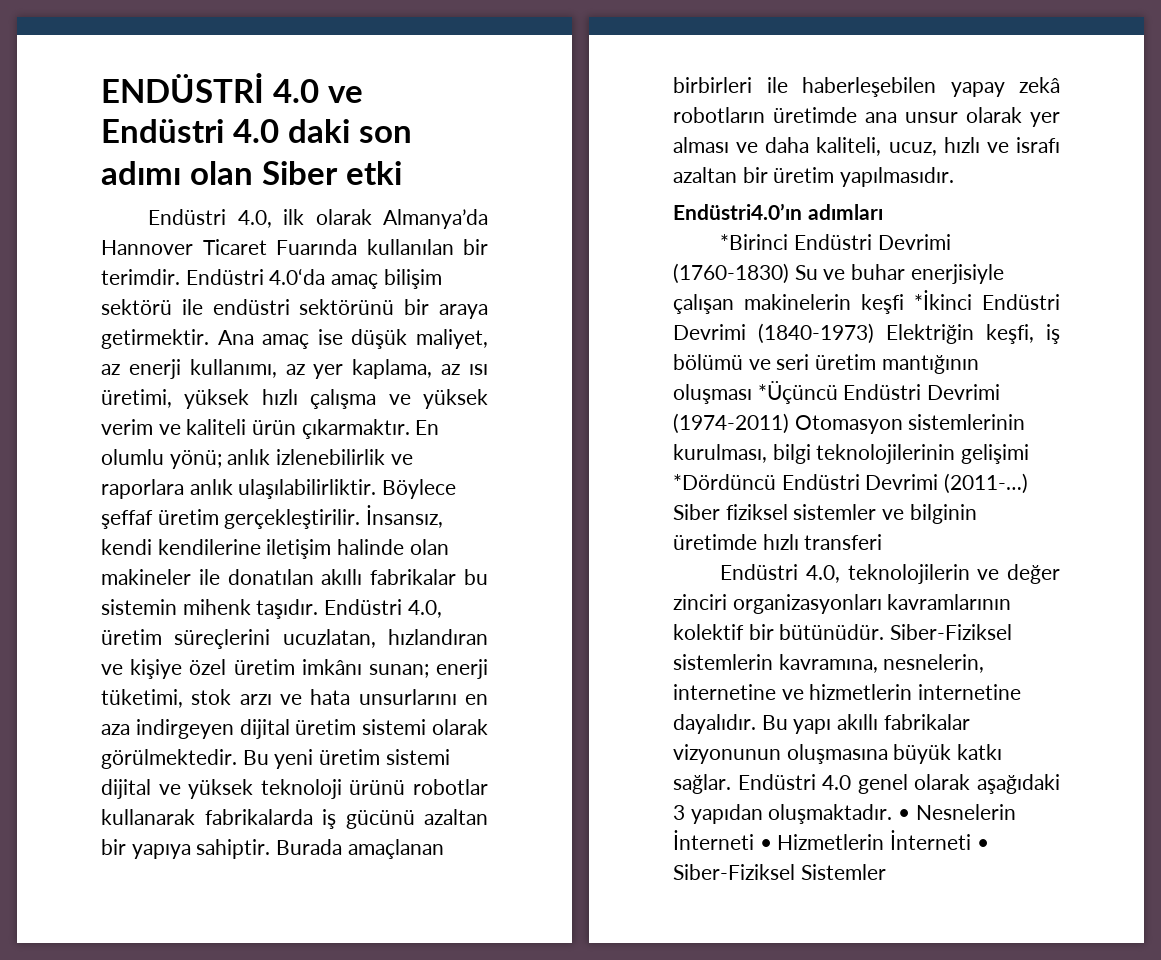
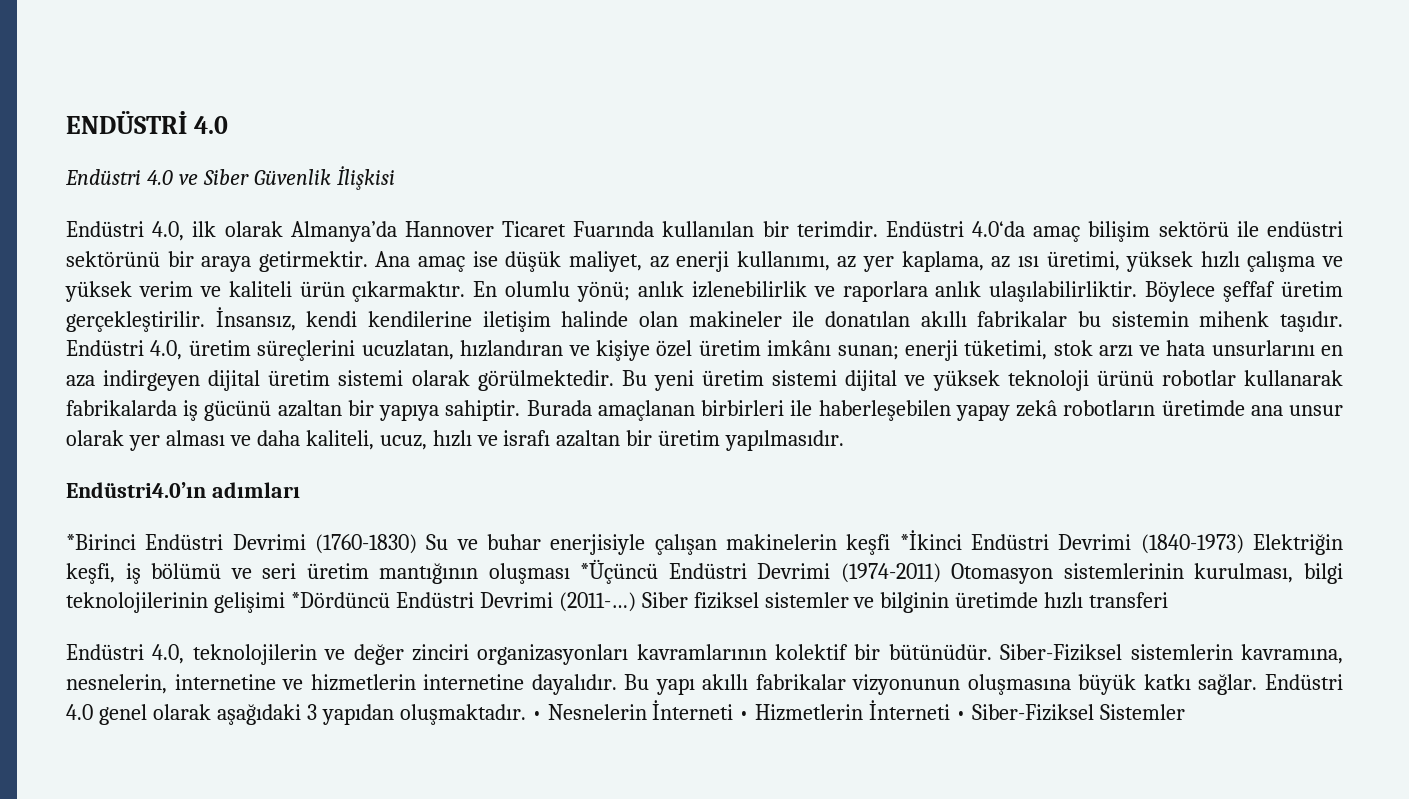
- ENDÜSTRİ 4.0 ve Endüstri 4.0 daki son adımı olan Siber etki
+ ENDÜSTRİ 4.0
+ Endüstri 4.0 ve Siber Güvenlik İlişkisi

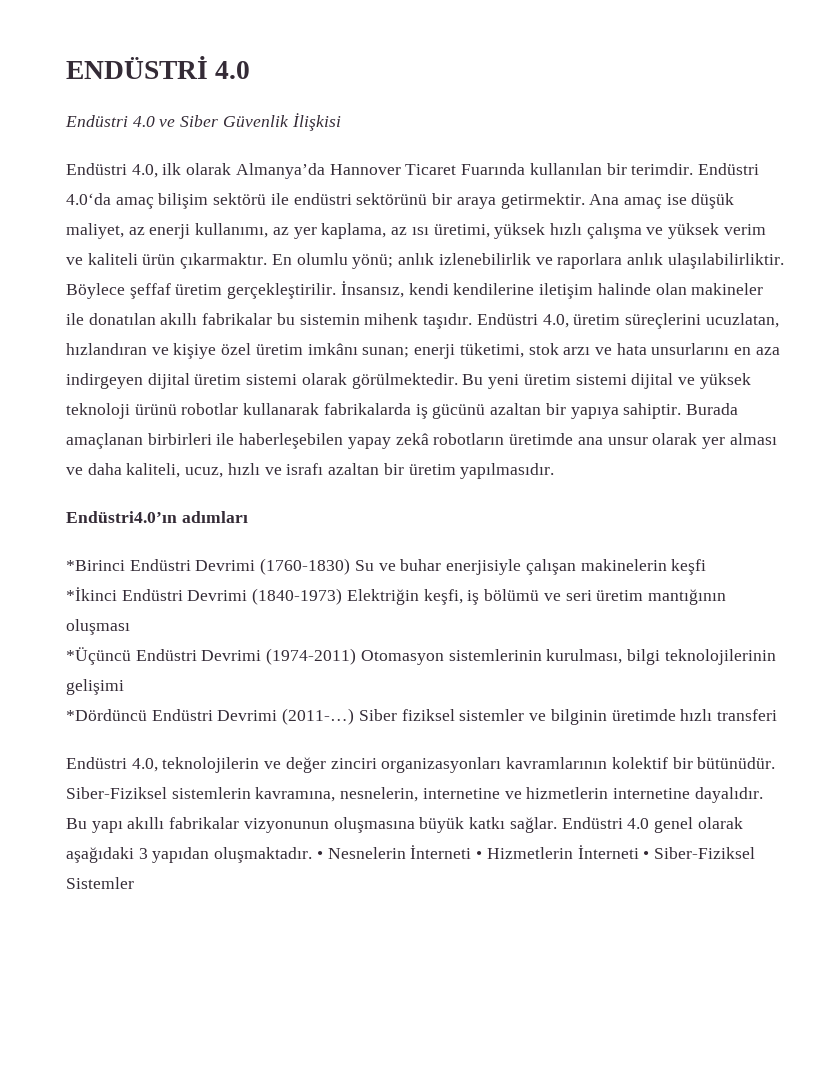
- *Birinci Endüstri Devrimi (1760-1830) Su ve buhar enerjisiyle çalışan makinelerin keşfi *İkinci Endüstri Devrimi (1840-1973) Elektriğin keşfi, iş bölümü ve seri üretim mantığının oluşması *Üçüncü Endüstri Devrimi (1974-2011) Otomasyon sistemlerinin kurulması, bilgi teknolojilerinin gelişimi *Dördüncü Endüstri Devrimi (2011-…)
+ *Birinci Endüstri Devrimi (1760-1830) Su ve buhar enerjisiyle çalışan makinelerin keşfi
+ *İkinci Endüstri Devrimi (1840-1973) Elektriğin keşfi, iş bölümü ve seri üretim mantığının oluşması
+ *Üçüncü Endüstri Devrimi (1974-2011) Otomasyon sistemlerinin kurulması, bilgi teknolojilerinin gelişimi
+ *Dördüncü Endüstri Devrimi (2011-…)

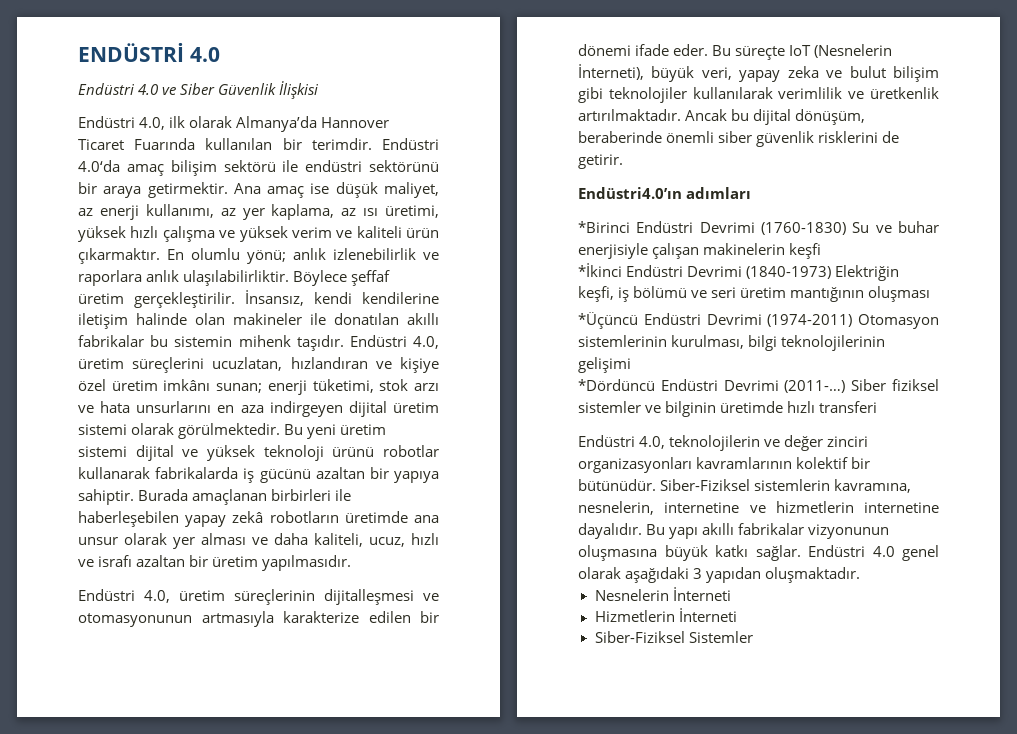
+ Endüstri 4.0, üretim süreçlerinin dijitalleşmesi ve otomasyonunun artmasıyla karakterize edilen bir dönemi ifade eder. Bu süreçte IoT (Nesnelerin İnterneti), büyük veri, yapay zeka ve bulut bilişim gibi teknolojiler kullanılarak verimlilik ve üretkenlik artırılmaktadır. Ancak bu dijital dönüşüm, beraberinde önemli siber güvenlik risklerini de getirir.
- Endüstri 4.0 genel olarak aşağıdaki 3 yapıdan oluşmaktadır. • Nesnelerin İnterneti • Hizmetlerin İnterneti • Siber-Fiziksel Sistemler
+ Endüstri 4.0 genel olarak aşağıdaki 3 yapıdan oluşmaktadır.
+ Nesnelerin İnterneti
+ Hizmetlerin İnterneti
+ Siber-Fiziksel Sistemler

